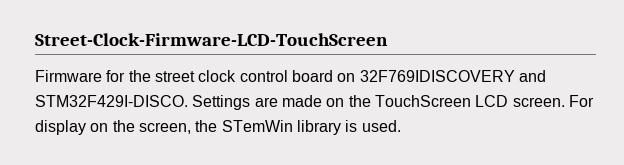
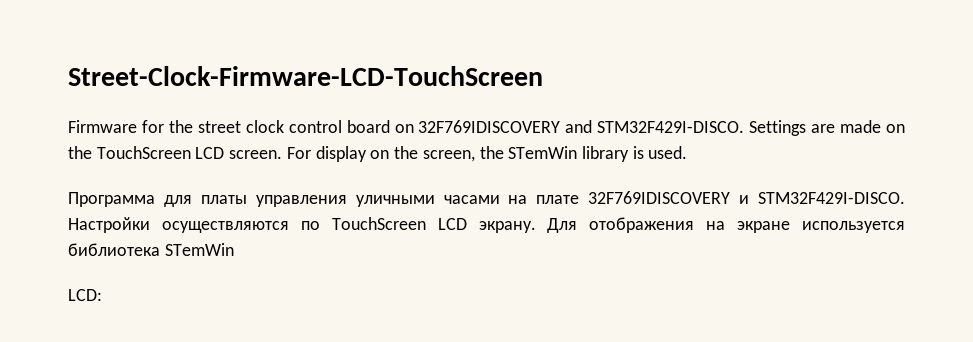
+ Программа для платы управления уличными часами на плате 32F769IDISCOVERY и STM32F429I-DISCO. Настройки осуществляются по TouchScreen LCD экрану. Для отображения на экране используется библиотека STemWin
+ LCD:

